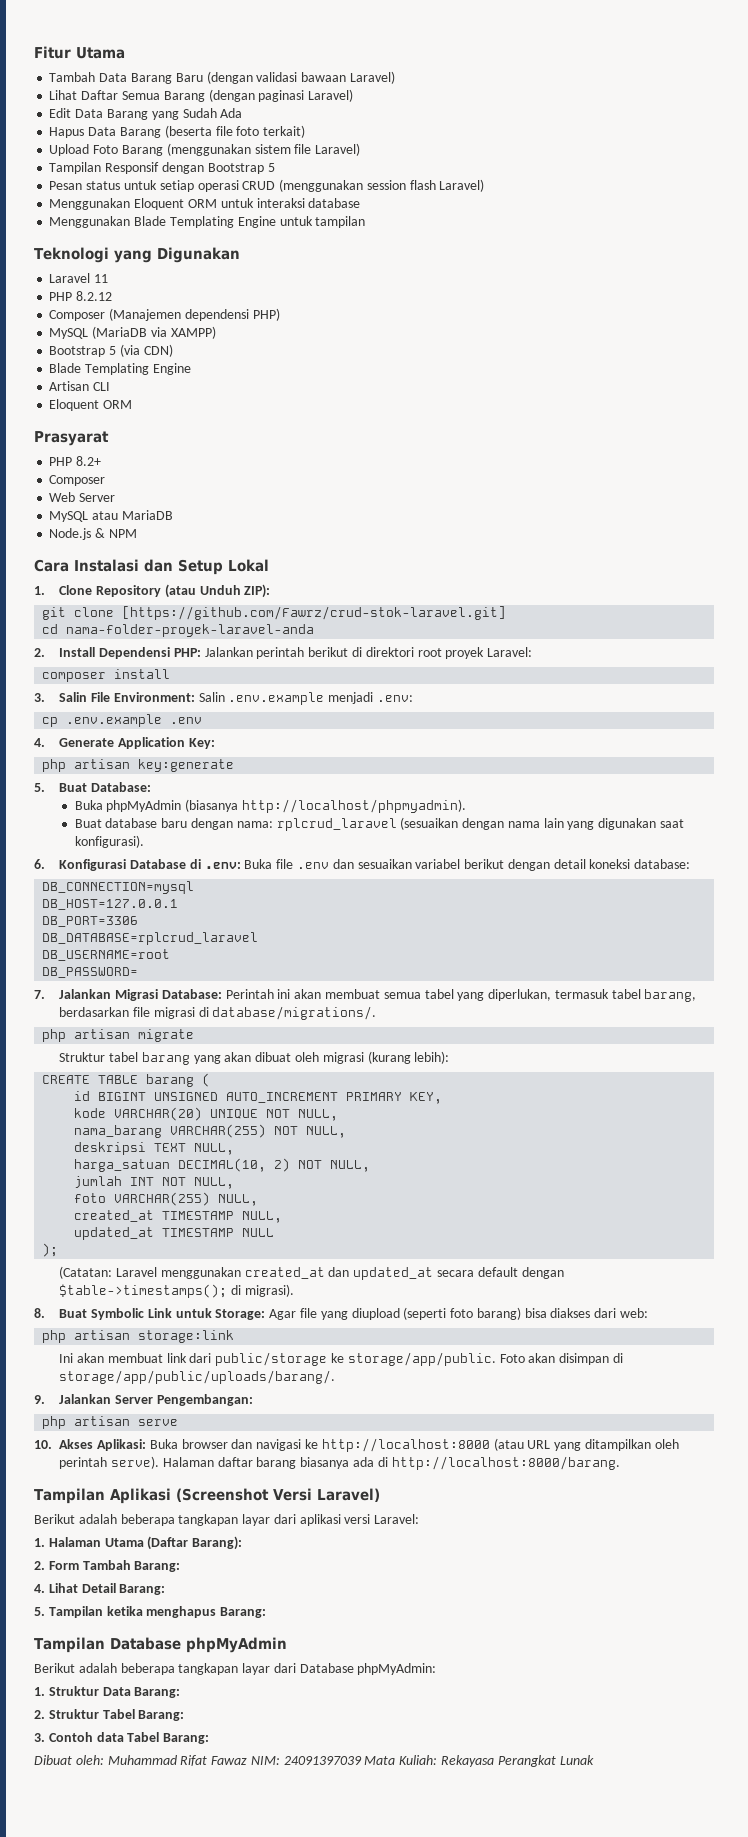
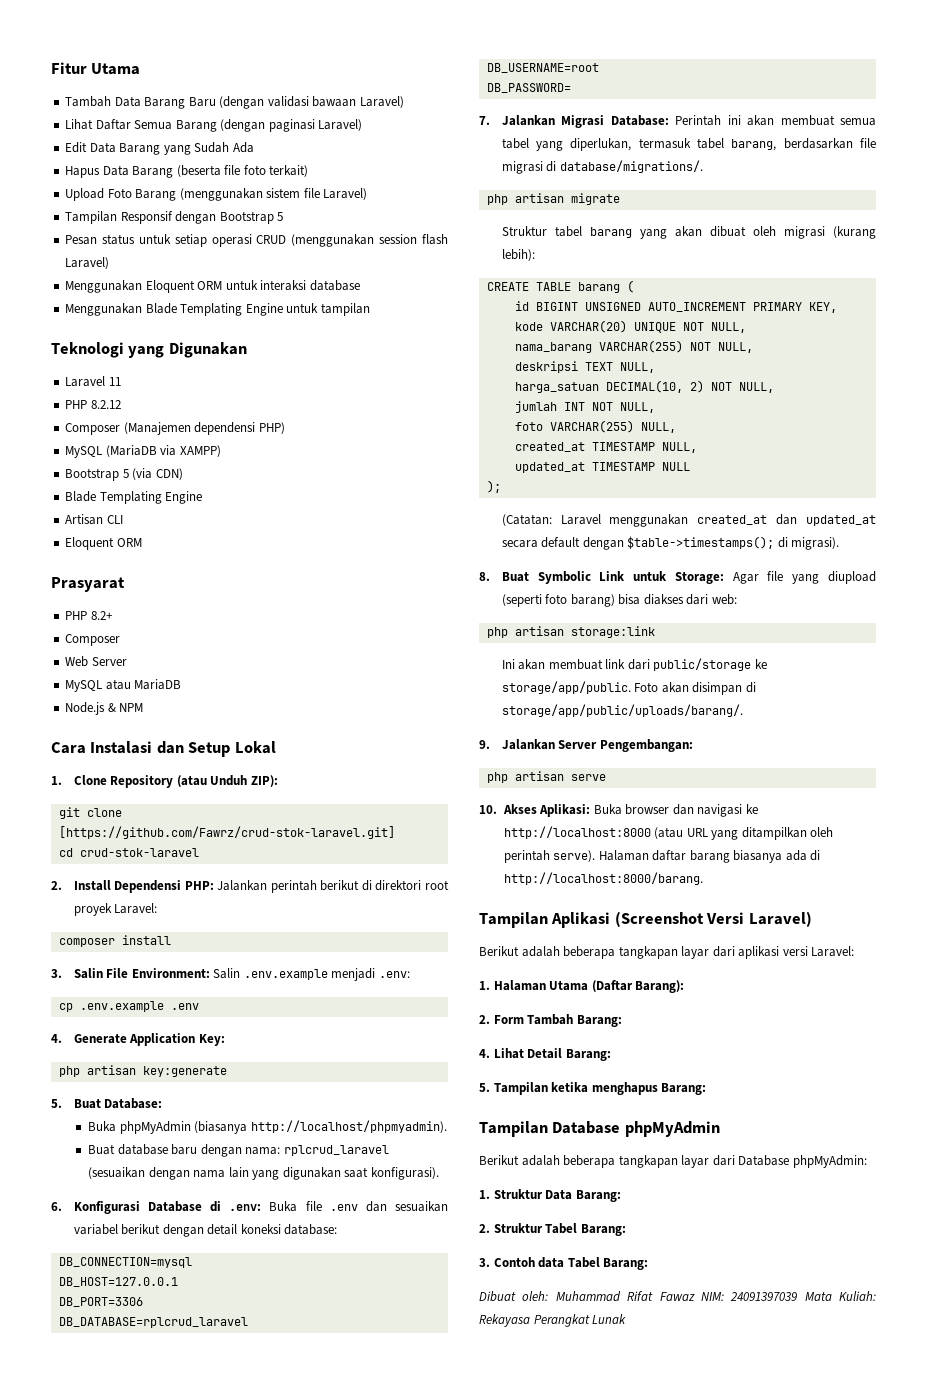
- cd nama-folder-proyek-laravel-anda
+ cd crud-stok-laravel

